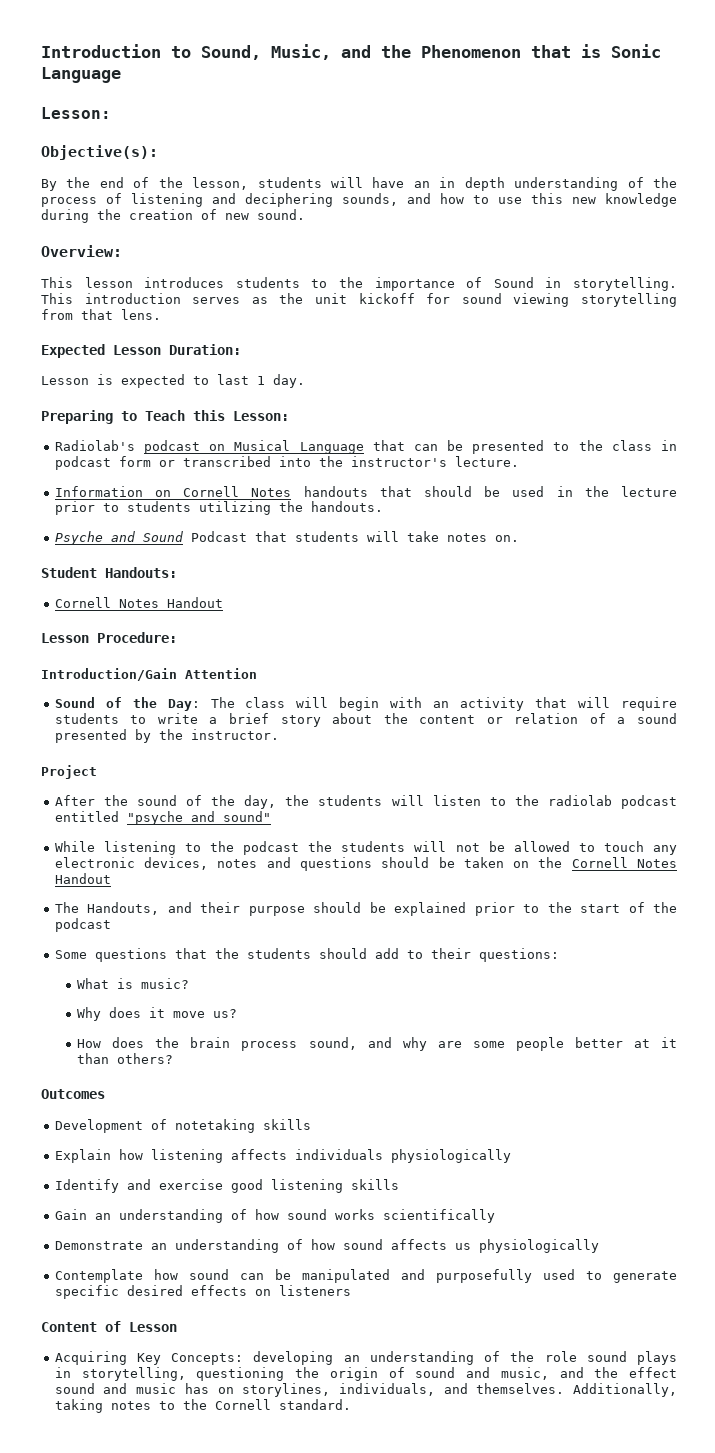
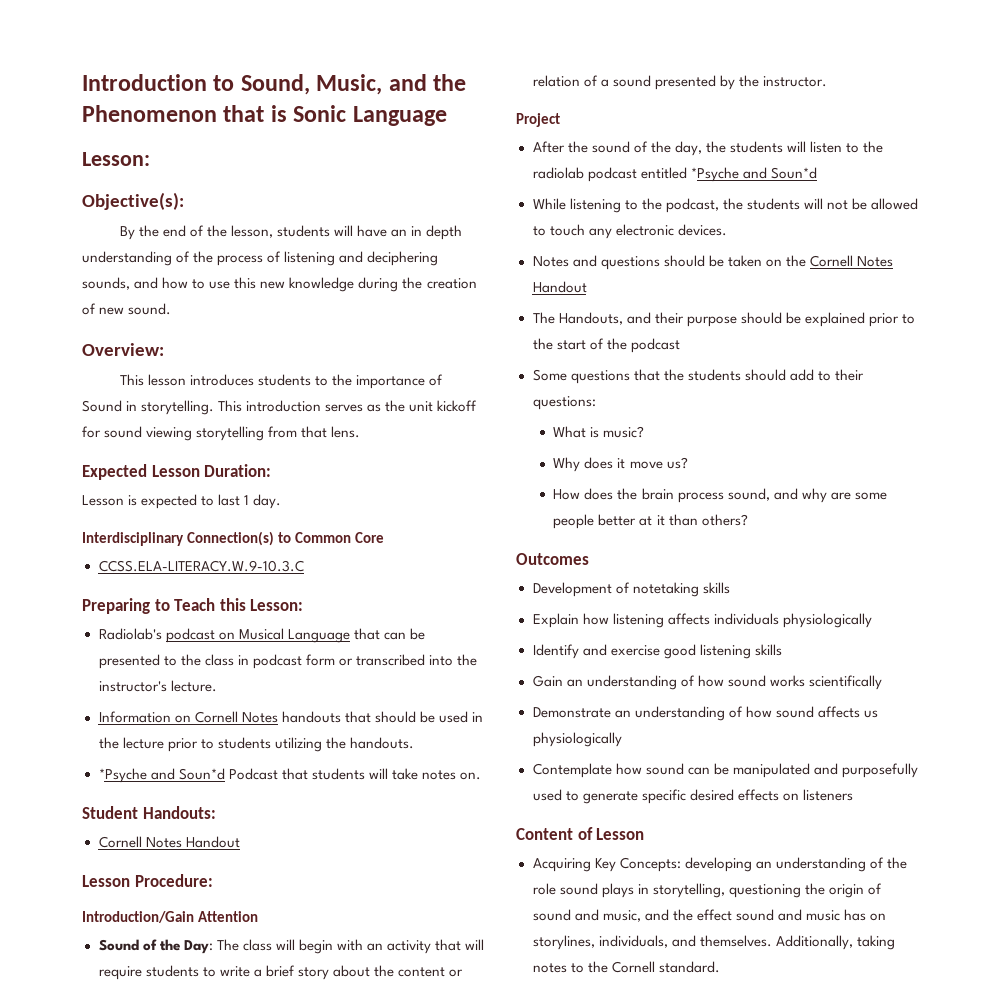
+ Interdisciplinary Connection(s) to Common Core
+ CCSS.ELA-LITERACY.W.9-10.3.C
- Psyche and Sound Podcast that students will take notes on.
+ *Psyche and Soun*d Podcast that students will take notes on.
- After the sound of the day, the students will listen to the radiolab podcast entitled "psyche and sound"
+ After the sound of the day, the students will listen to the radiolab podcast entitled *Psyche and Soun*d
- While listening to the podcast the students will not be allowed to touch any electronic devices, notes and questions should be taken on the Cornell Notes Handout
+ While listening to the podcast, the students will not be allowed to touch any electronic devices.
+ Notes and questions should be taken on the Cornell Notes Handout

